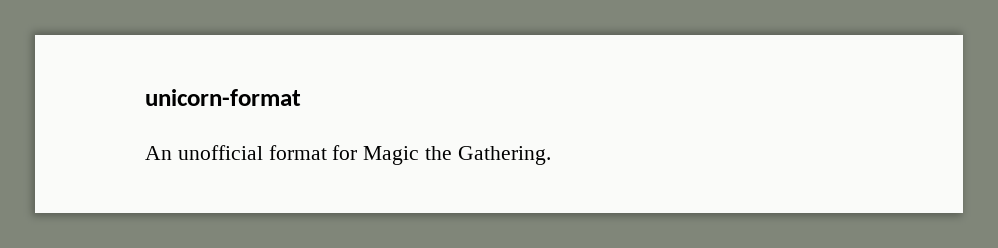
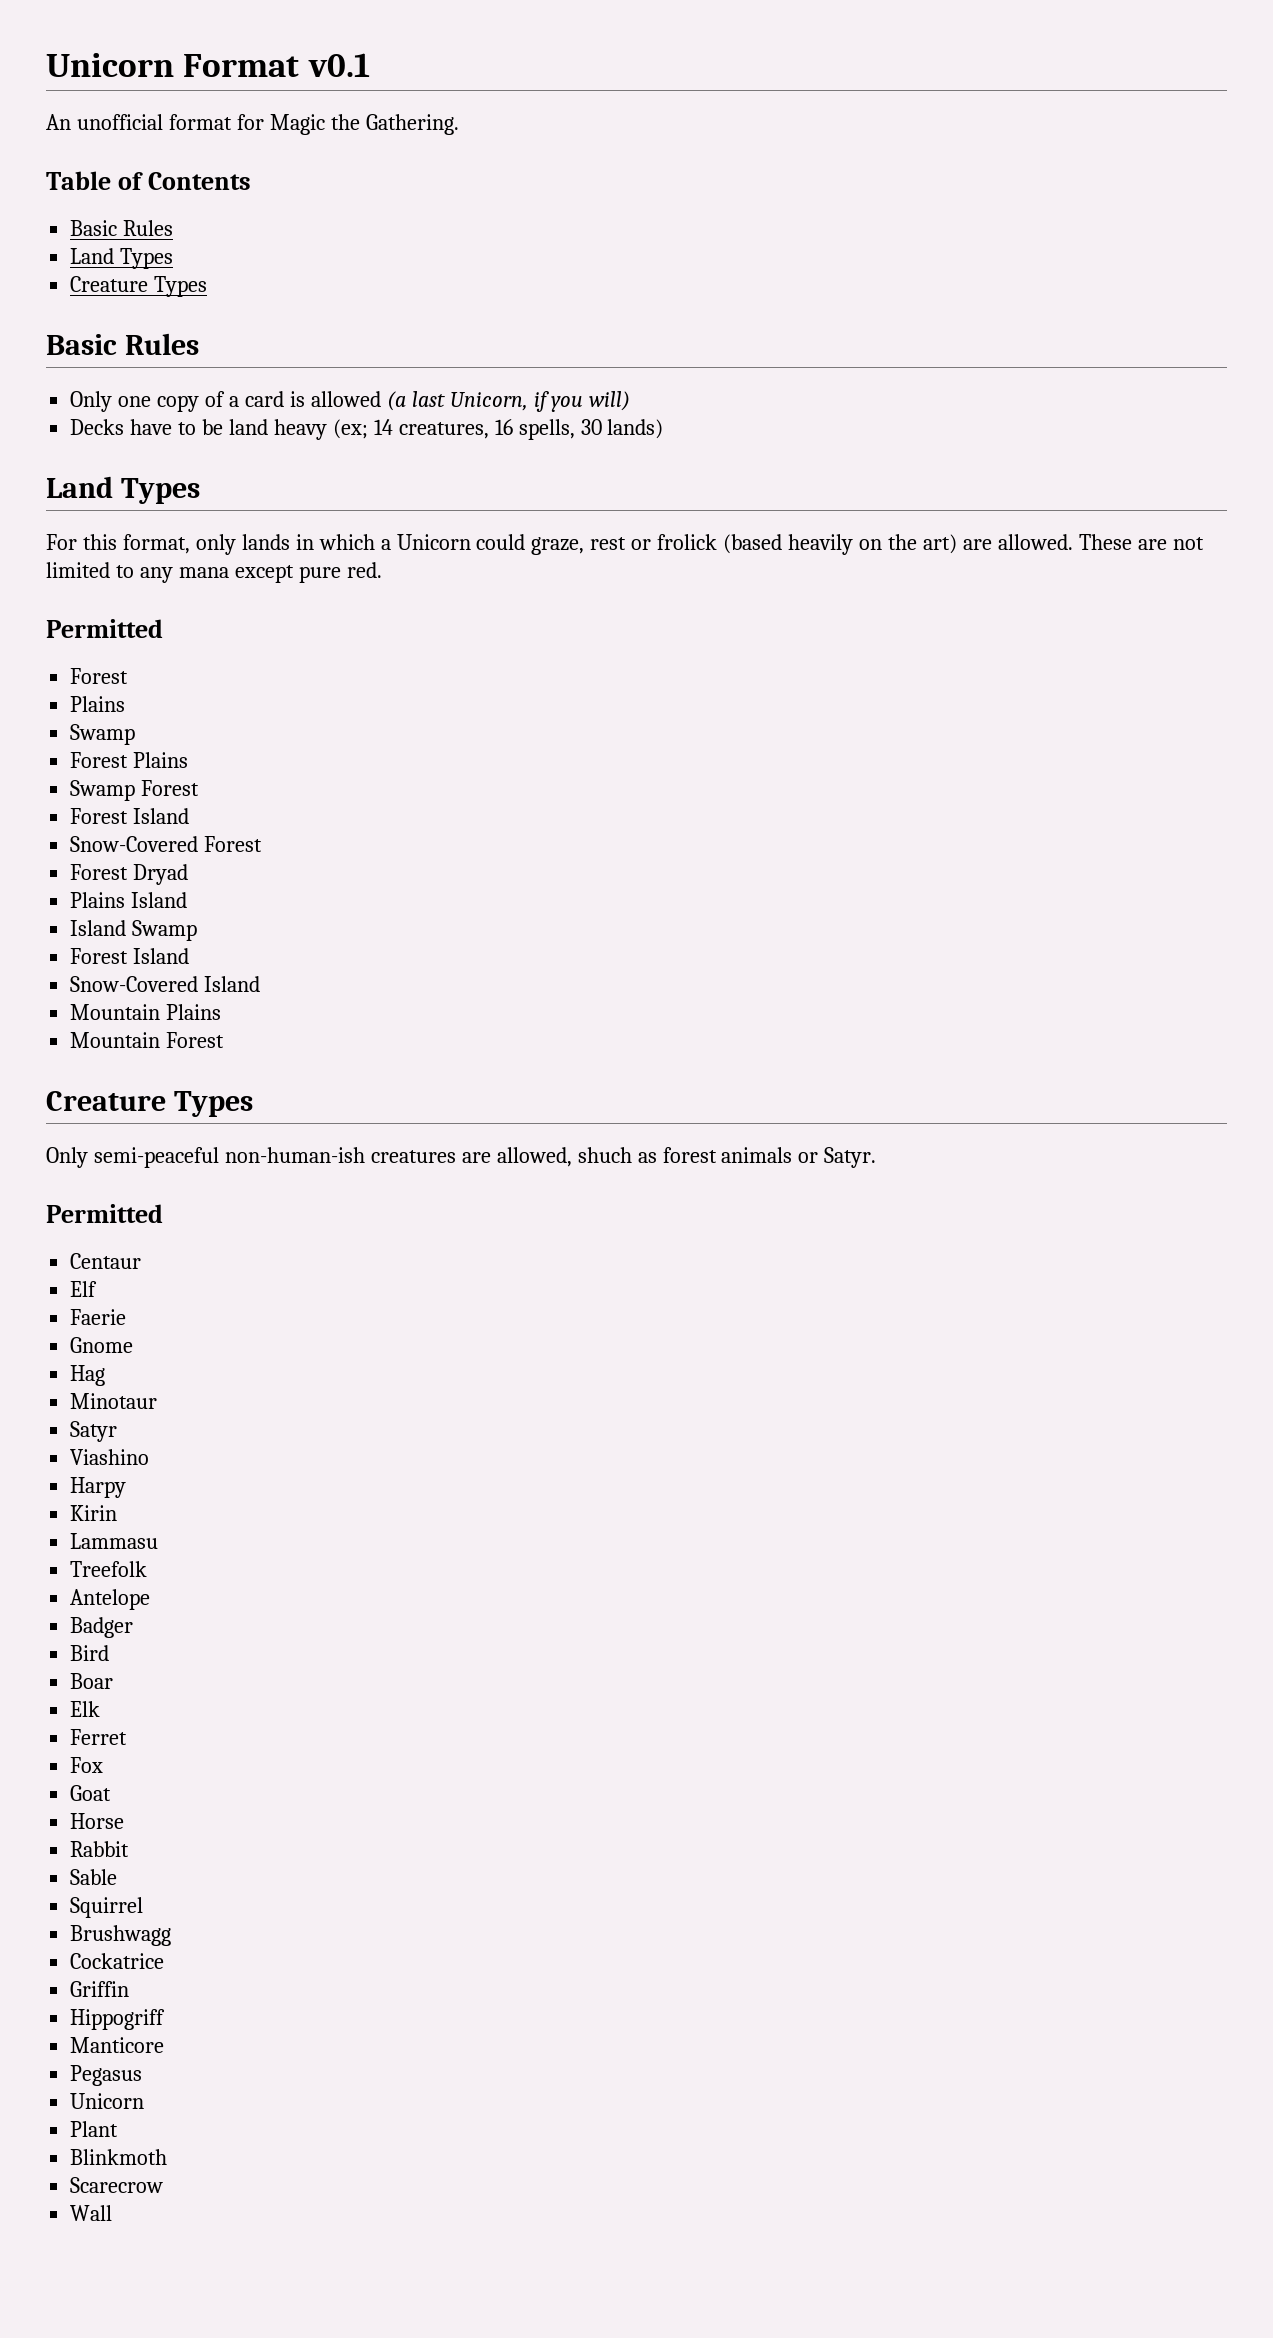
- unicorn-format
+ Unicorn Format v0.1
+ Table of Contents
+ Basic Rules
+ Land Types
+ Creature Types
+ Basic Rules
+ Only one copy of a card is allowed (a last Unicorn, if you will)
+ Decks have to be land heavy (ex; 14 creatures, 16 spells, 30 lands)
+ Land Types
+ For this format, only lands in which a Unicorn could graze, rest or frolick (based heavily on the art) are allowed. These are not limited to any mana except pure red.
+ Permitted
+ Forest
+ Plains
+ Swamp
+ Forest Plains
+ Swamp Forest
+ Forest Island
+ Snow-Covered Forest
+ Forest Dryad
+ Plains Island
+ Island Swamp
+ Forest Island
+ Snow-Covered Island
+ Mountain Plains
+ Mountain Forest
+ Creature Types
+ Only semi-peaceful non-human-ish creatures are allowed, shuch as forest animals or Satyr.
+ Permitted
+ Centaur
+ Elf
+ Faerie
+ Gnome
+ Hag
+ Minotaur
+ Satyr
+ Viashino
+ Harpy
+ Kirin
+ Lammasu
+ Treefolk
+ Antelope
+ Badger
+ Bird
+ Boar
+ Elk
+ Ferret
+ Fox
+ Goat
+ Horse
+ Rabbit
+ Sable
+ Squirrel
+ Brushwagg
+ Cockatrice
+ Griffin
+ Hippogriff
+ Manticore
+ Pegasus
+ Unicorn
+ Plant
+ Blinkmoth
+ Scarecrow
+ Wall

